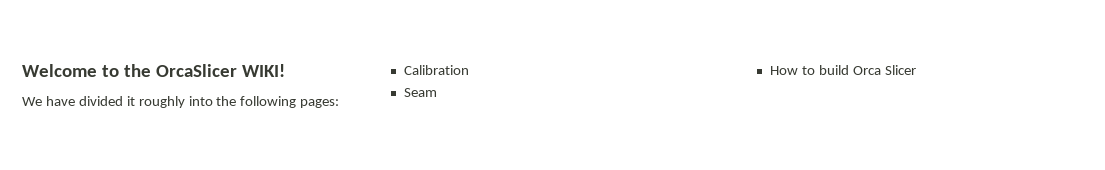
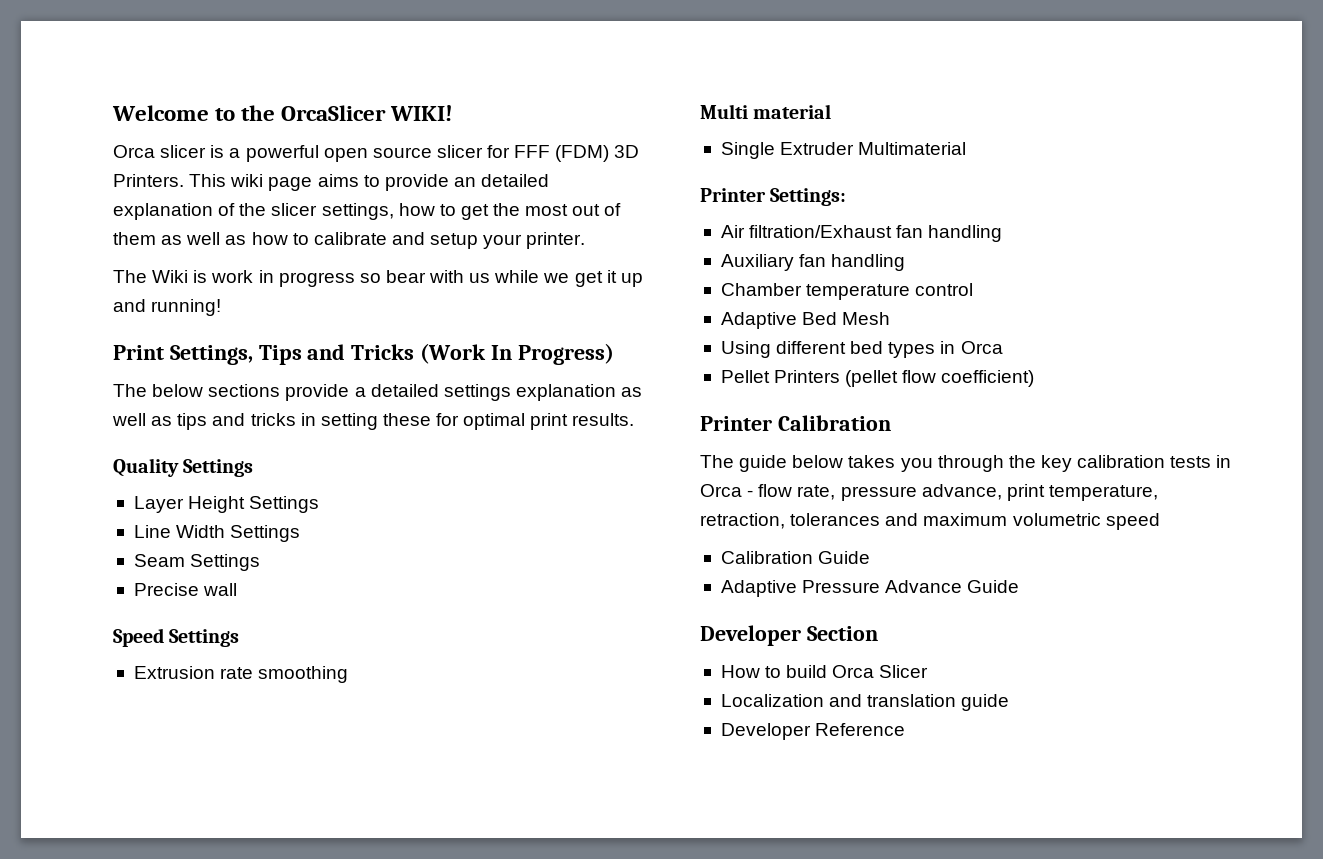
- We have divided it roughly into the following pages:
- Calibration
- Seam
+ Orca slicer is a powerful open source slicer for FFF (FDM) 3D Printers. This wiki page aims to provide an detailed explanation of the slicer settings, how to get the most out of them as well as how to calibrate and setup your printer.
+ The Wiki is work in progress so bear with us while we get it up and running!
+ Print Settings, Tips and Tricks (Work In Progress)
+ The below sections provide a detailed settings explanation as well as tips and tricks in setting these for optimal print results.
+ Quality Settings
+ Layer Height Settings
+ Line Width Settings
+ Seam Settings
+ Precise wall
+ Speed Settings
+ Extrusion rate smoothing
+ Multi material
+ Single Extruder Multimaterial
+ Printer Settings:
+ Air filtration/Exhaust fan handling
+ Auxiliary fan handling
+ Chamber temperature control
+ Adaptive Bed Mesh
+ Using different bed types in Orca
+ Pellet Printers (pellet flow coefficient)
+ Printer Calibration
+ The guide below takes you through the key calibration tests in Orca - flow rate, pressure advance, print temperature, retraction, tolerances and maximum volumetric speed
+ Calibration Guide
+ Adaptive Pressure Advance Guide
+ Developer Section
+ Localization and translation guide
+ Developer Reference

